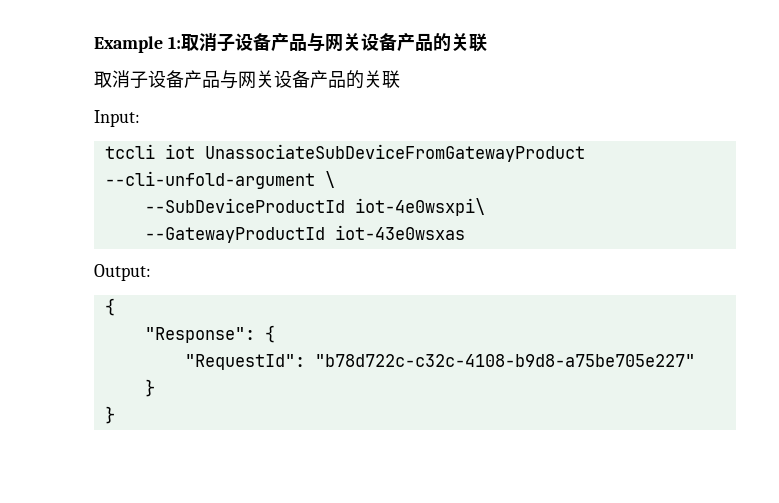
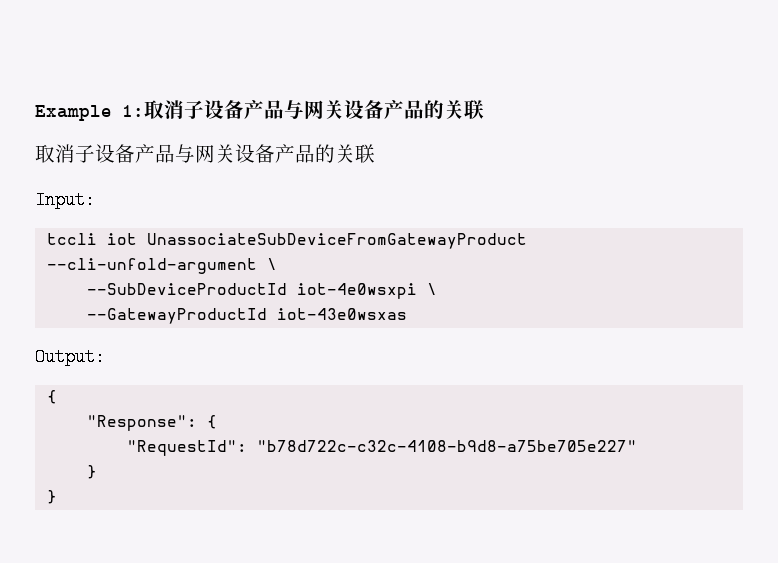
- --SubDeviceProductId iot-4e0wsxpi\
+ --SubDeviceProductId iot-4e0wsxpi \

